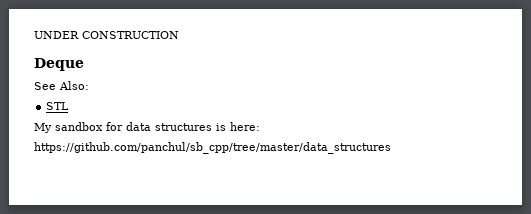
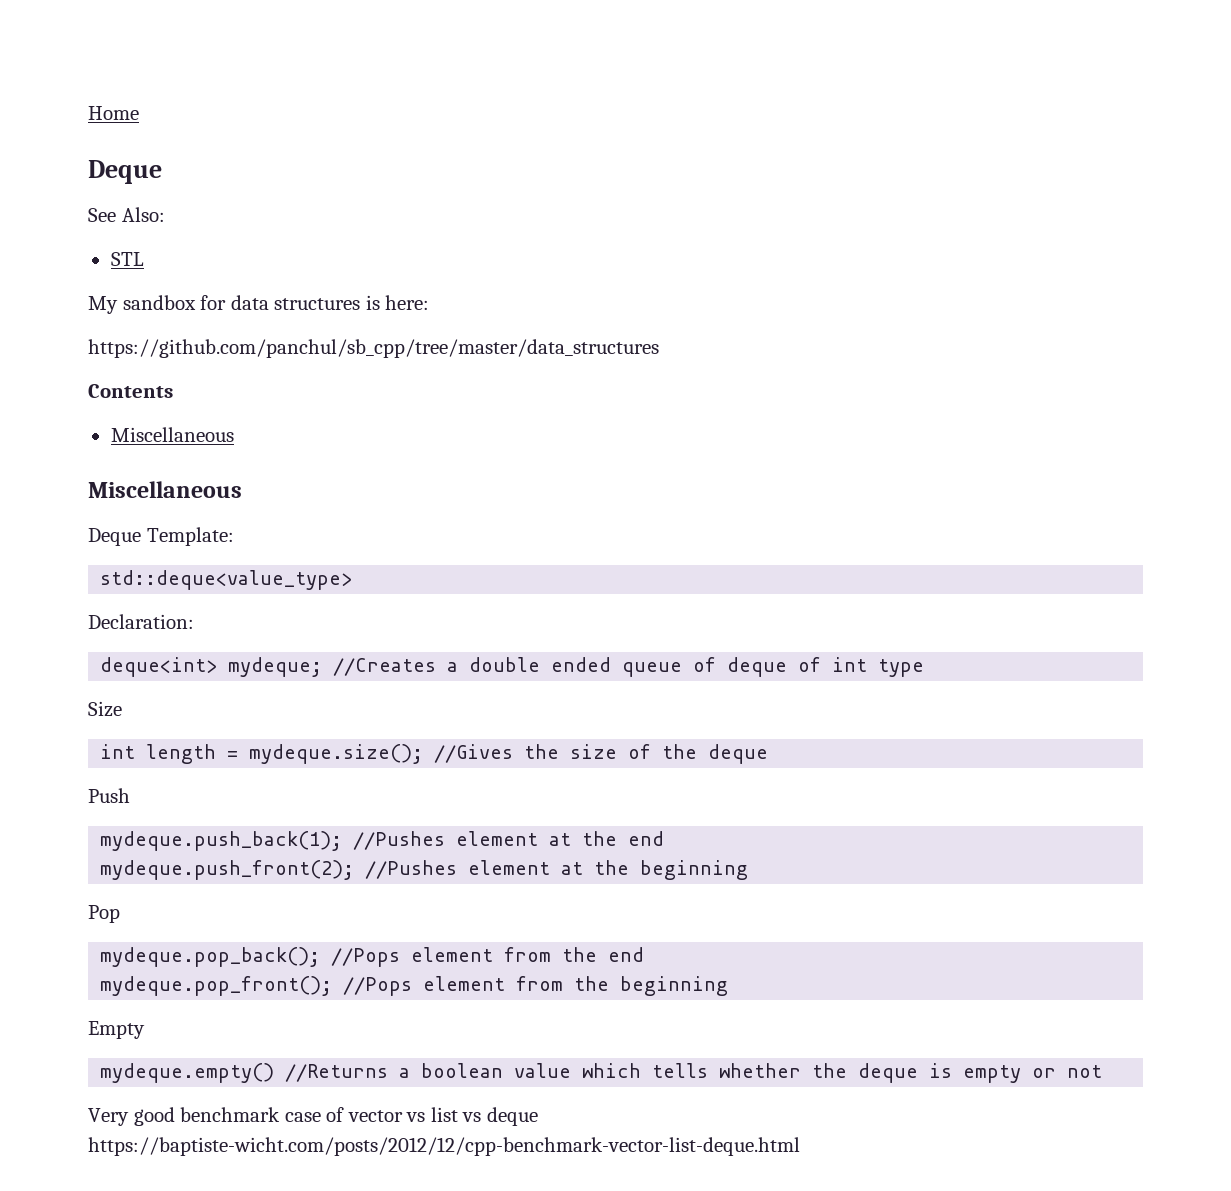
- UNDER CONSTRUCTION
+ Home
+ Contents
+ Miscellaneous
+ Miscellaneous
+ Deque Template:
+ std::deque<value_type>
+ Declaration:
+ deque<int> mydeque; //Creates a double ended queue of deque of int type
+ Size
+ int length = mydeque.size(); //Gives the size of the deque
+ Push
+ mydeque.push_back(1); //Pushes element at the end
+ mydeque.push_front(2); //Pushes element at the beginning
+ Pop
+ mydeque.pop_back(); //Pops element from the end
+ mydeque.pop_front(); //Pops element from the beginning
+ Empty
+ mydeque.empty() //Returns a boolean value which tells whether the deque is empty or not
+ Very good benchmark case of vector vs list vs deque https://baptiste-wicht.com/posts/2012/12/cpp-benchmark-vector-list-deque.html

